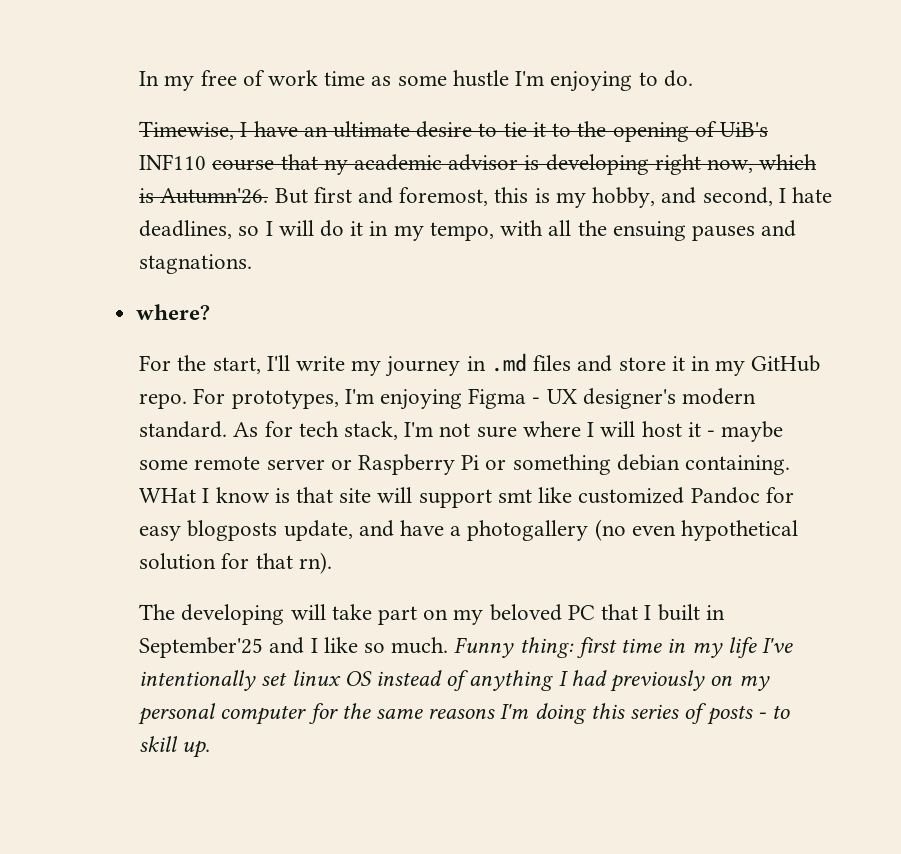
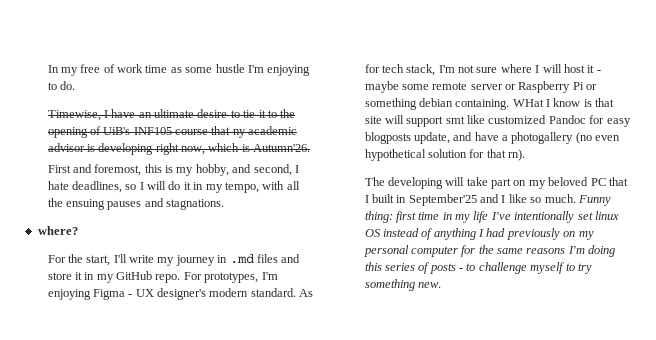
- Timewise, I have an ultimate desire to tie it to the opening of UiB's INF110 course that ny academic advisor is developing right now, which is Autumn'26. But first and foremost, this is my hobby, and second, I hate deadlines, so I will do it in my tempo, with all the ensuing pauses and stagnations.
+ Timewise, I have an ultimate desire to tie it to the opening of UiB's INF105 course that ny academic advisor is developing right now, which is Autumn'26.
+ First and foremost, this is my hobby, and second, I hate deadlines, so I will do it in my tempo, with all the ensuing pauses and stagnations.
- Funny thing: first time in my life I've intentionally set linux OS instead of anything I had previously on my personal computer for the same reasons I'm doing this series of posts - to skill up.
+ Funny thing: first time in my life I've intentionally set linux OS instead of anything I had previously on my personal computer for the same reasons I'm doing this series of posts - to challenge myself to try something new.

